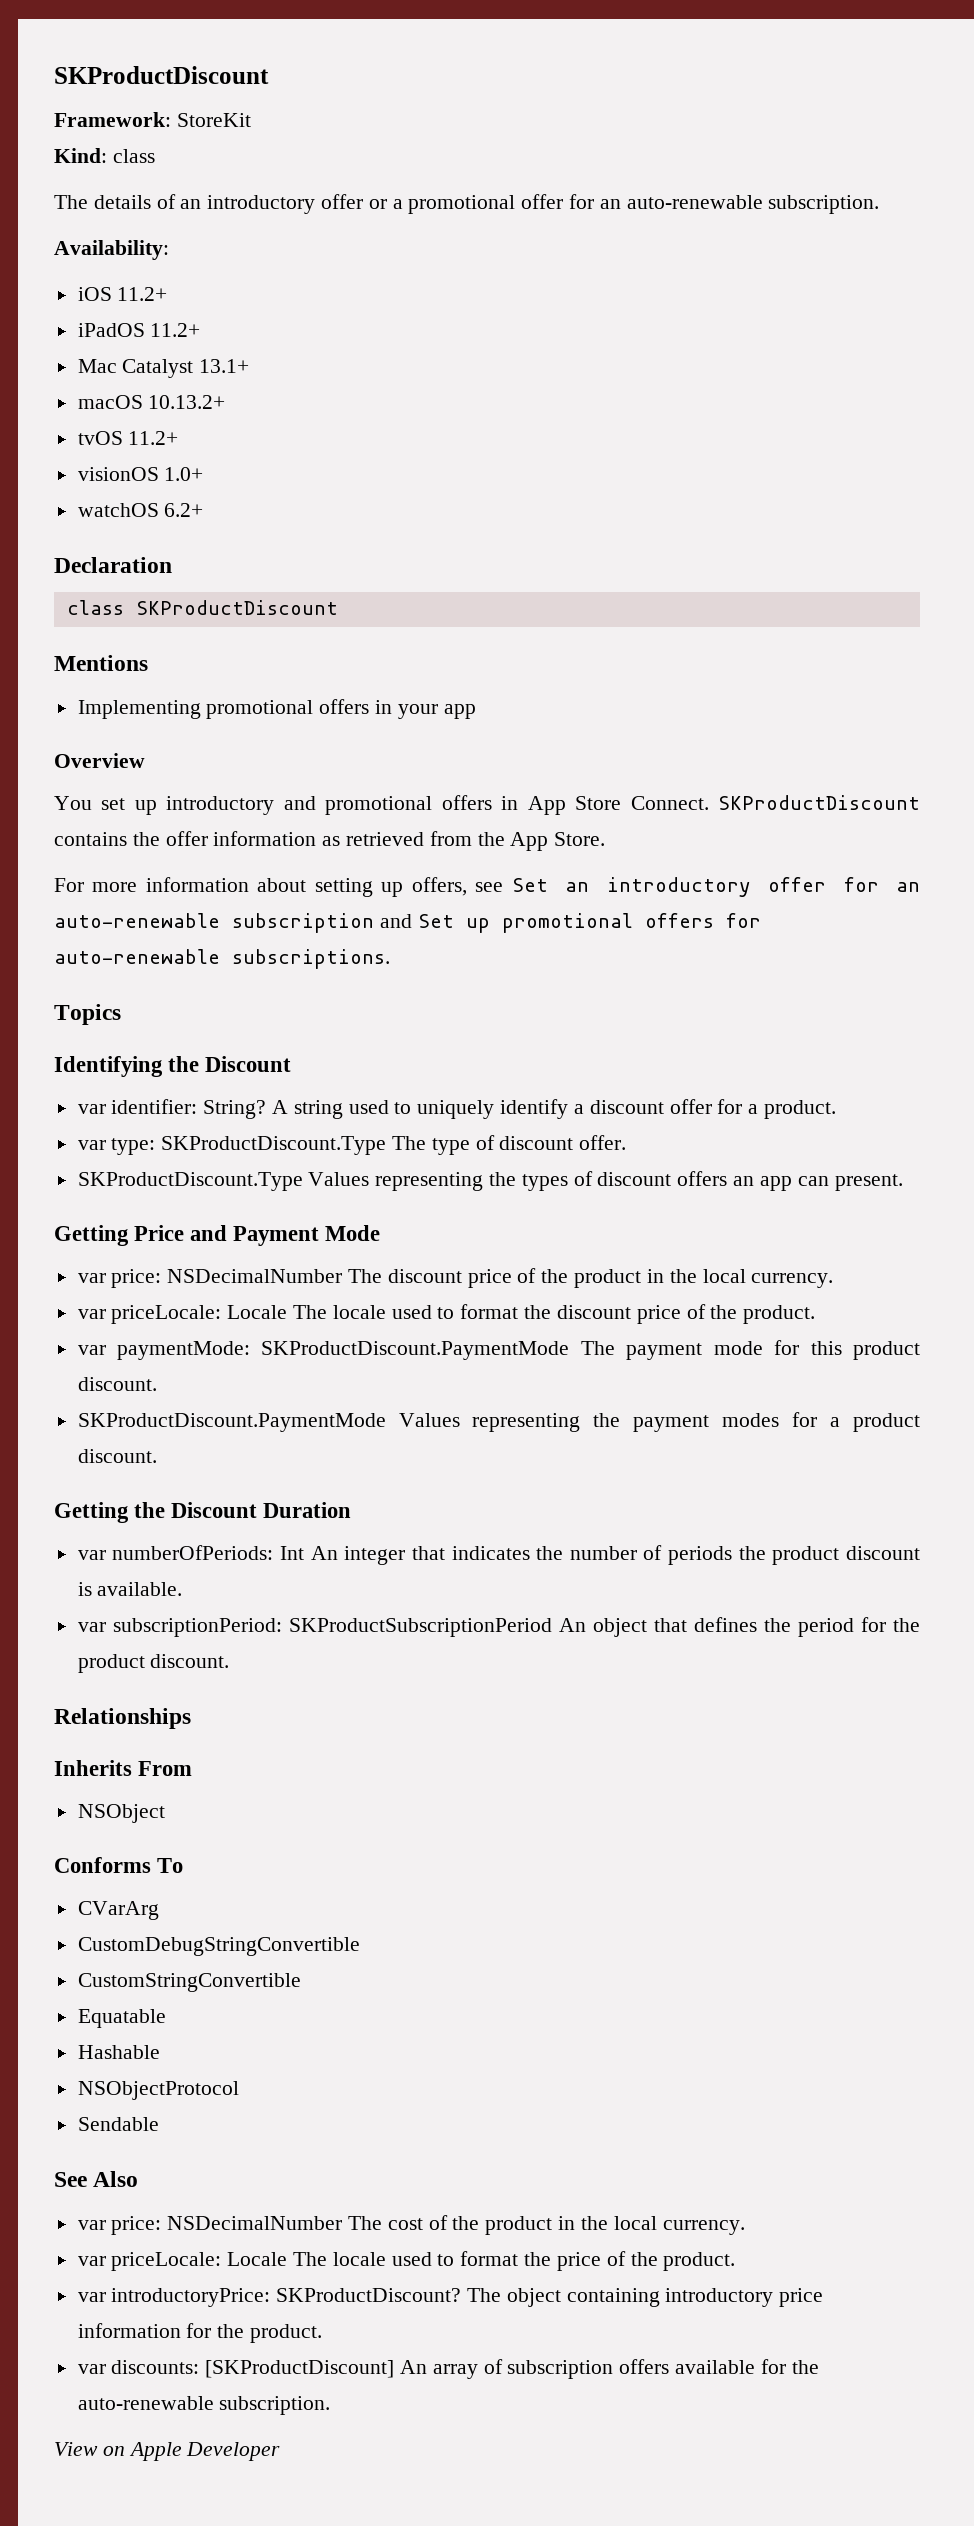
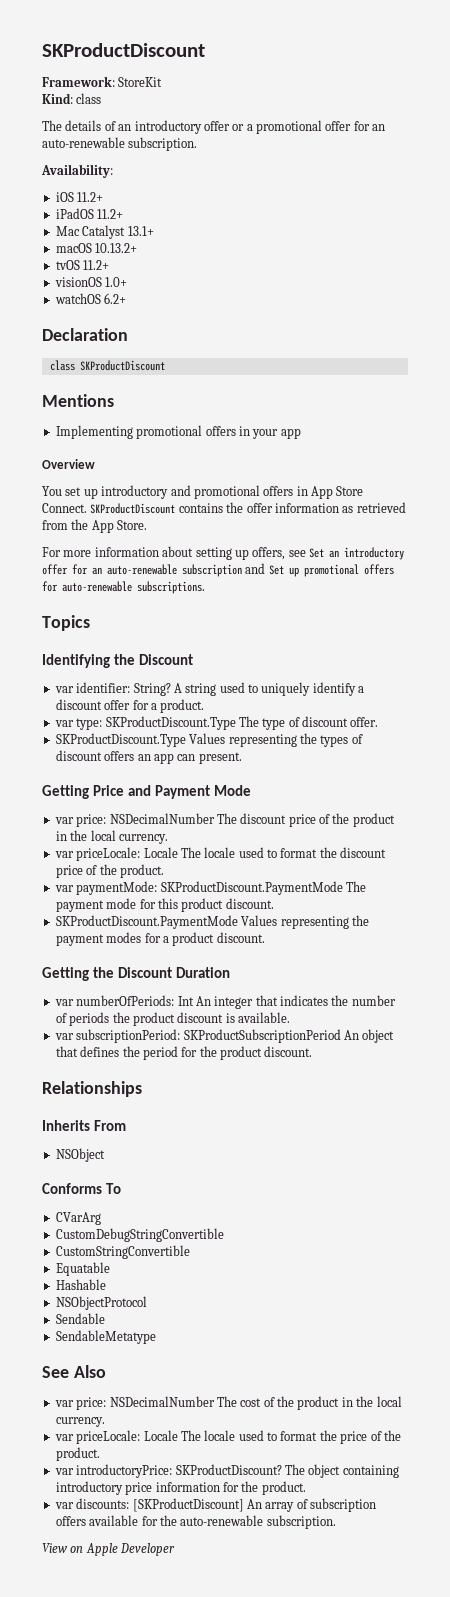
+ SendableMetatype

